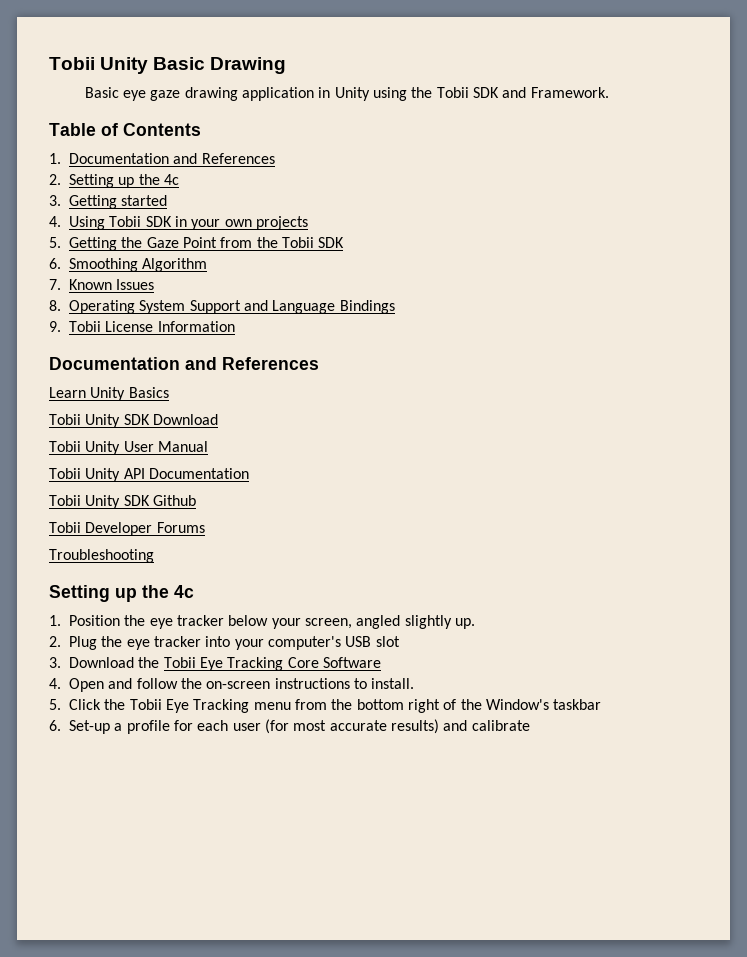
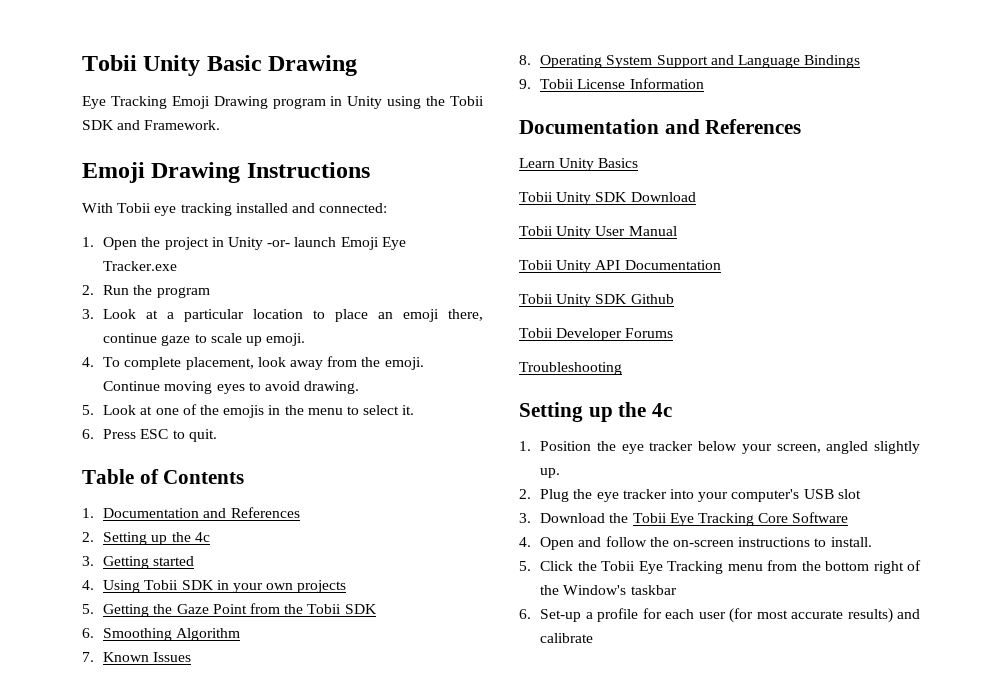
- Basic eye gaze drawing application in Unity using the Tobii SDK and Framework.
+ Eye Tracking Emoji Drawing program in Unity using the Tobii SDK and Framework.
+ Emoji Drawing Instructions
+ With Tobii eye tracking installed and connected:
+ 1. Open the project in Unity -or- launch Emoji Eye Tracker.exe
+ 2. Run the program
+ 3. Look at a particular location to place an emoji there, continue gaze to scale up emoji.
+ 4. To complete placement, look away from the emoji. Continue moving eyes to avoid drawing.
+ 5. Look at one of the emojis in the menu to select it.
+ 6. Press ESC to quit.

